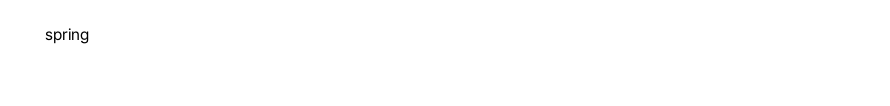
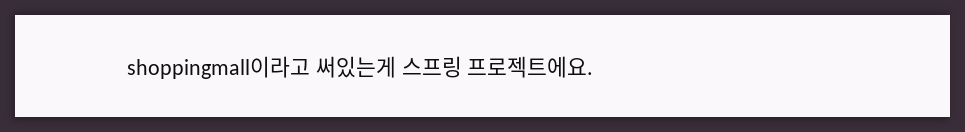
- spring
+ shoppingmall이라고 써있는게 스프링 프로젝트에요.

